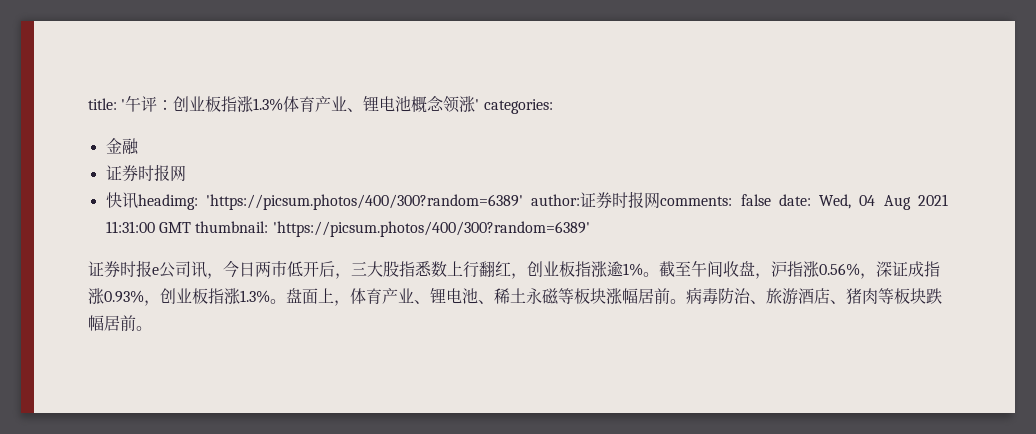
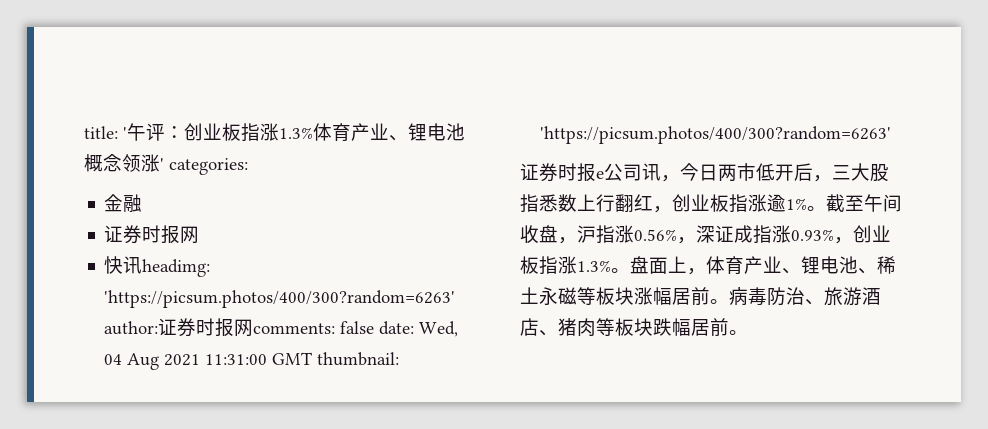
- 快讯headimg: 'https://picsum.photos/400/300?random=6389' author:证券时报网comments: false date: Wed, 04 Aug 2021 11:31:00 GMT thumbnail: 'https://picsum.photos/400/300?random=6389'
+ 快讯headimg: 'https://picsum.photos/400/300?random=6263' author:证券时报网comments: false date: Wed, 04 Aug 2021 11:31:00 GMT thumbnail: 'https://picsum.photos/400/300?random=6263'

